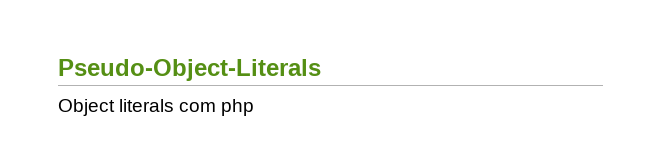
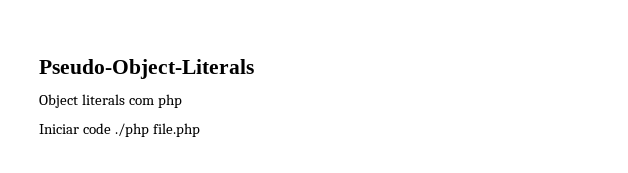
+ Iniciar code ./php file.php

